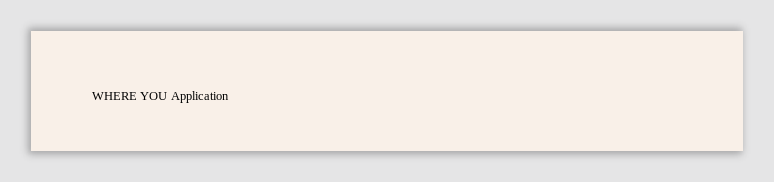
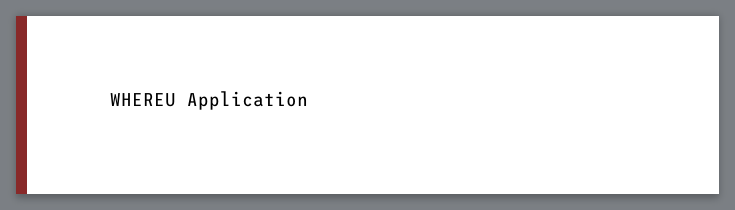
- WHERE YOU Application
+ WHEREU Application

